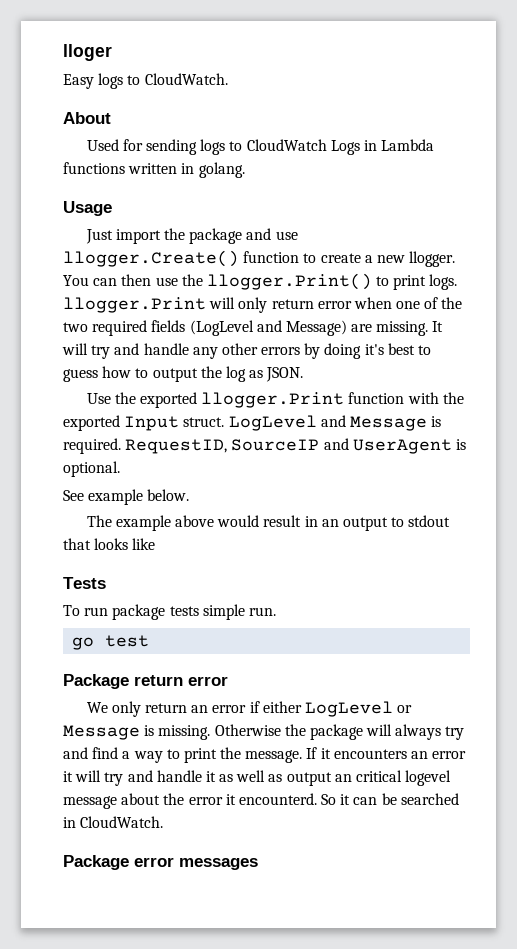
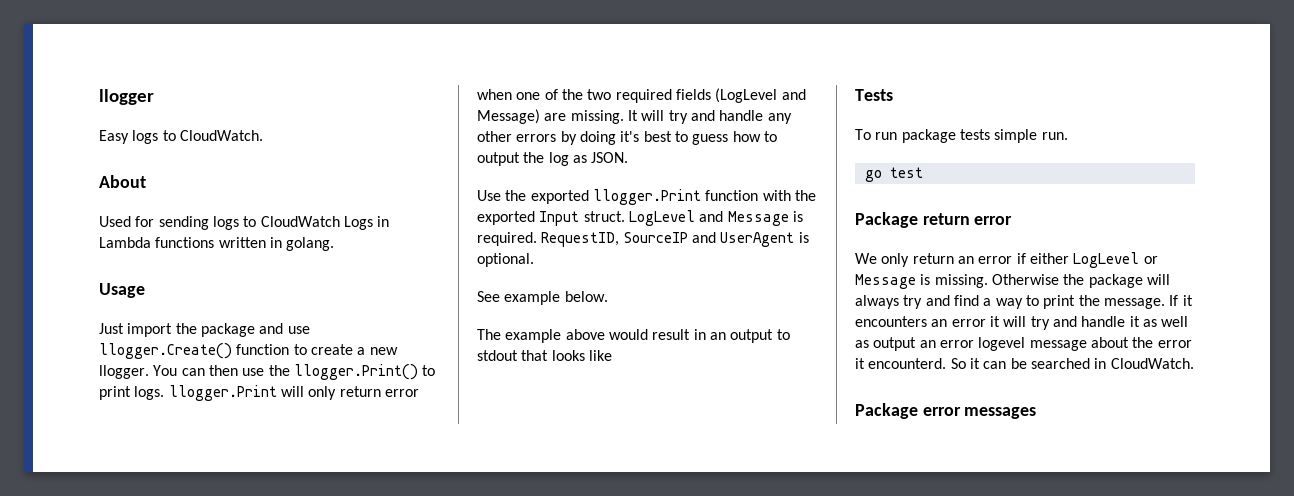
- lloger
+ llogger
- If it encounters an error it will try and handle it as well as output an critical logevel message about the error it encounterd.
+ If it encounters an error it will try and handle it as well as output an error logevel message about the error it encounterd.

